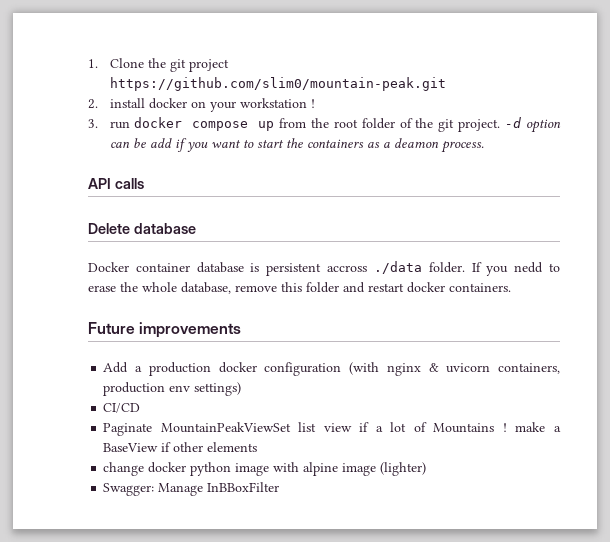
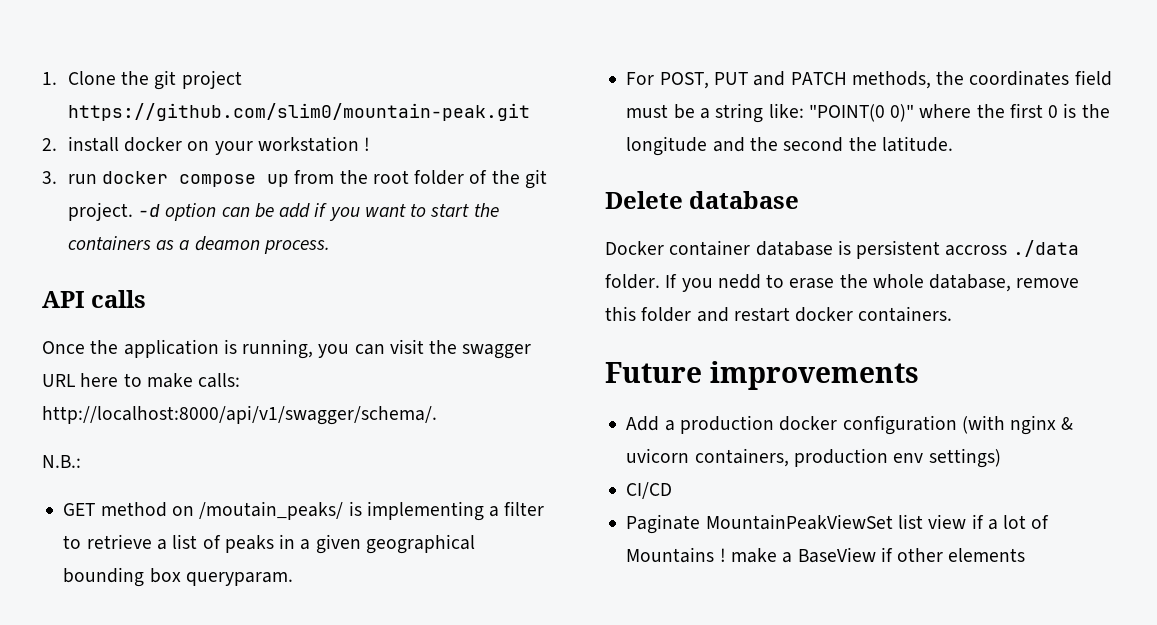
+ Once the application is running, you can visit the swagger URL here to make calls: http://localhost:8000/api/v1/swagger/schema/.
+ N.B.:
+ GET method on /moutain_peaks/ is implementing a filter to retrieve a list of peaks in a given geographical bounding box queryparam.
+ For POST, PUT and PATCH methods, the coordinates field must be a string like: "POINT(0 0)" where the first 0 is the longitude and the second the latitude.
- change docker python image with alpine image (lighter)
- Swagger: Manage InBBoxFilter

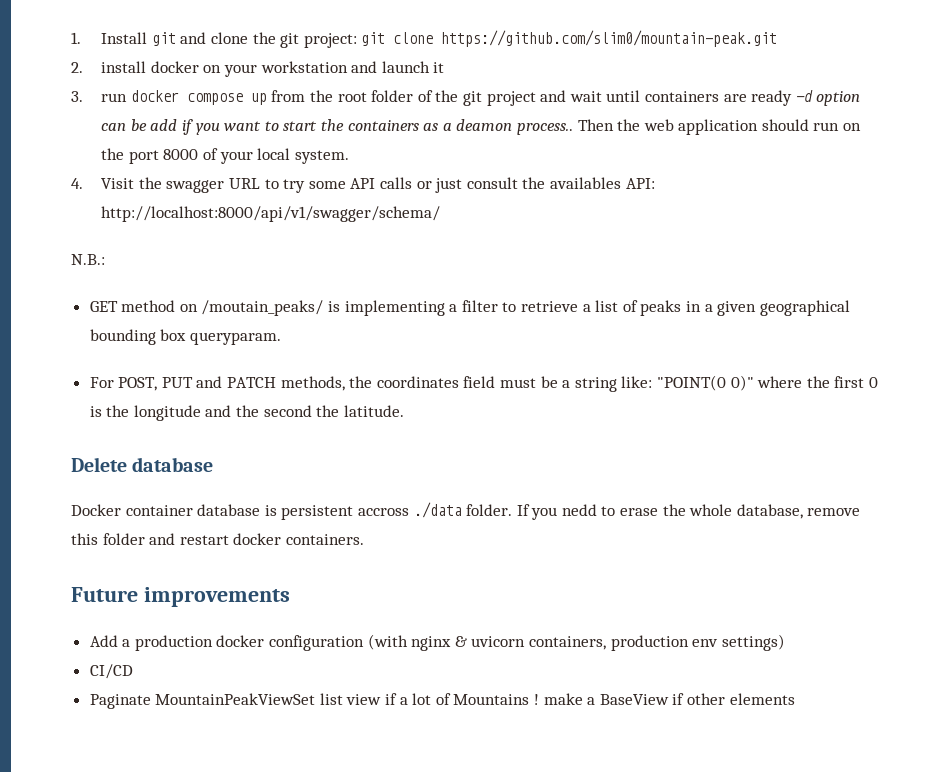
- 1. Clone the git project https://github.com/slim0/mountain-peak.git
+ 1. Install git and clone the git project: git clone https://github.com/slim0/mountain-peak.git
- 2. install docker on your workstation !
+ 2. install docker on your workstation and launch it
- 3. run docker compose up from the root folder of the git project. -d option can be add if you want to start the containers as a deamon process.
- API calls
- Once the application is running, you can visit the swagger URL here to make calls: http://localhost:8000/api/v1/swagger/schema/.
+ 3. run docker compose up from the root folder of the git project and wait until containers are ready -d option can be add if you want to start the containers as a deamon process.. Then the web application should run on the port 8000 of your local system.
+ 4. Visit the swagger URL to try some API calls or just consult the availables API: http://localhost:8000/api/v1/swagger/schema/

